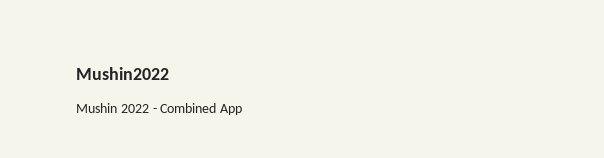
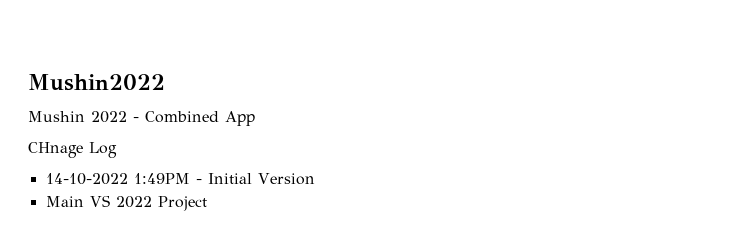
+ CHnage Log
+ 14-10-2022 1:49PM - Initial Version
+ Main VS 2022 Project

